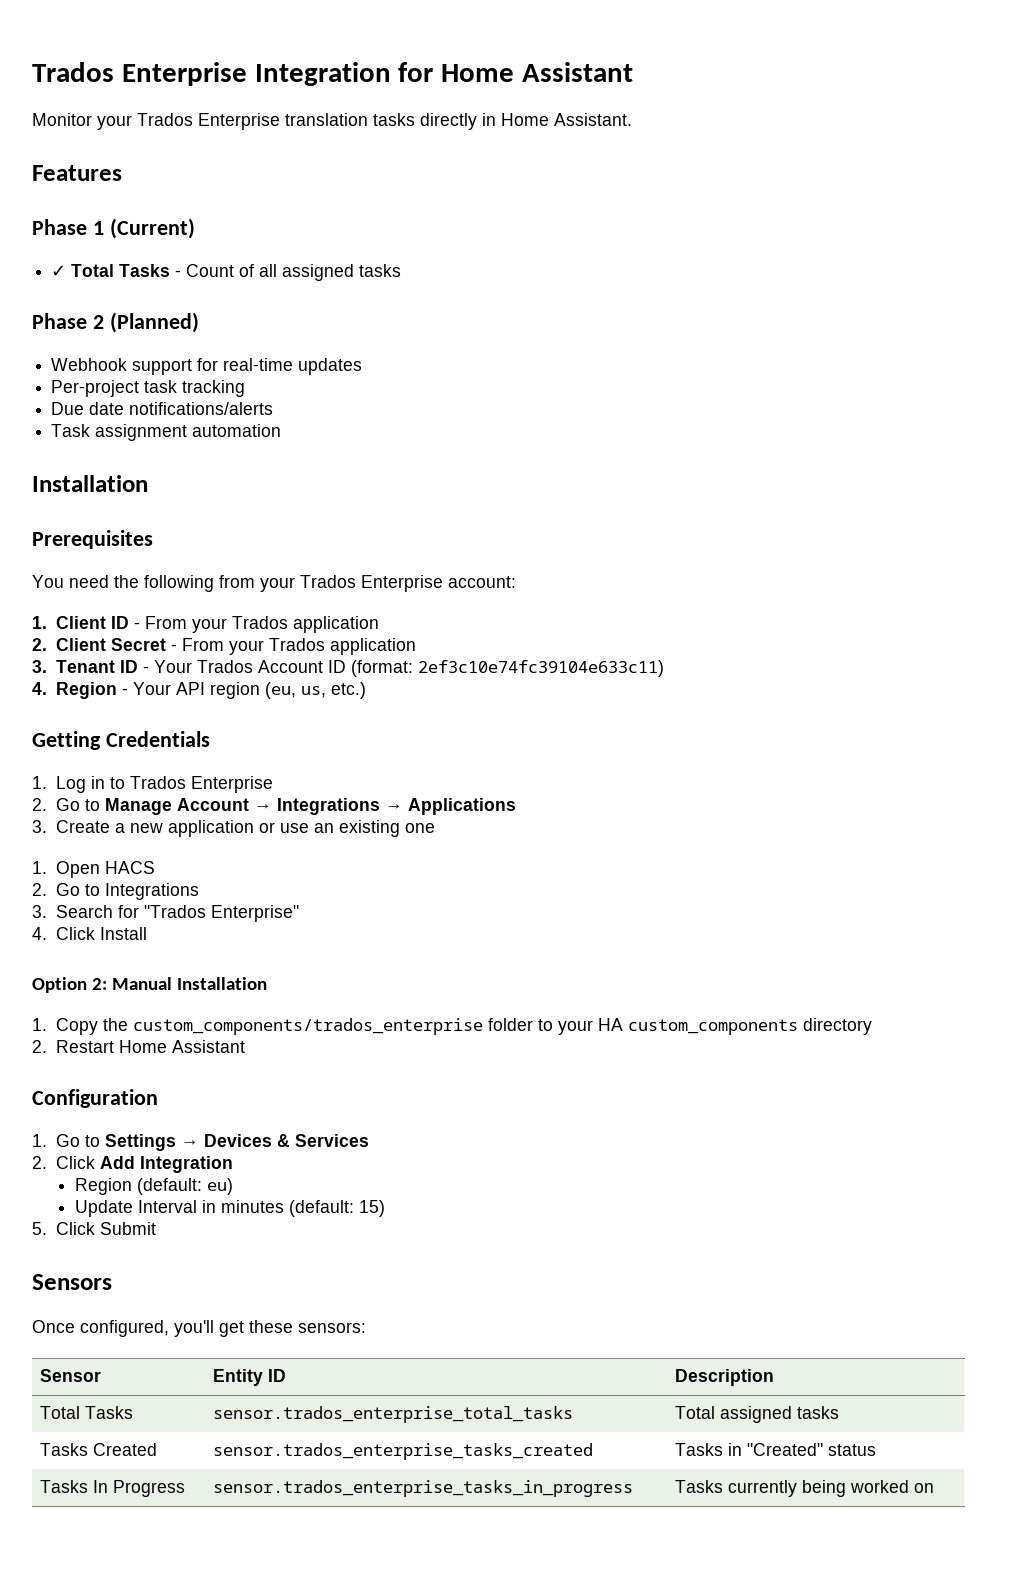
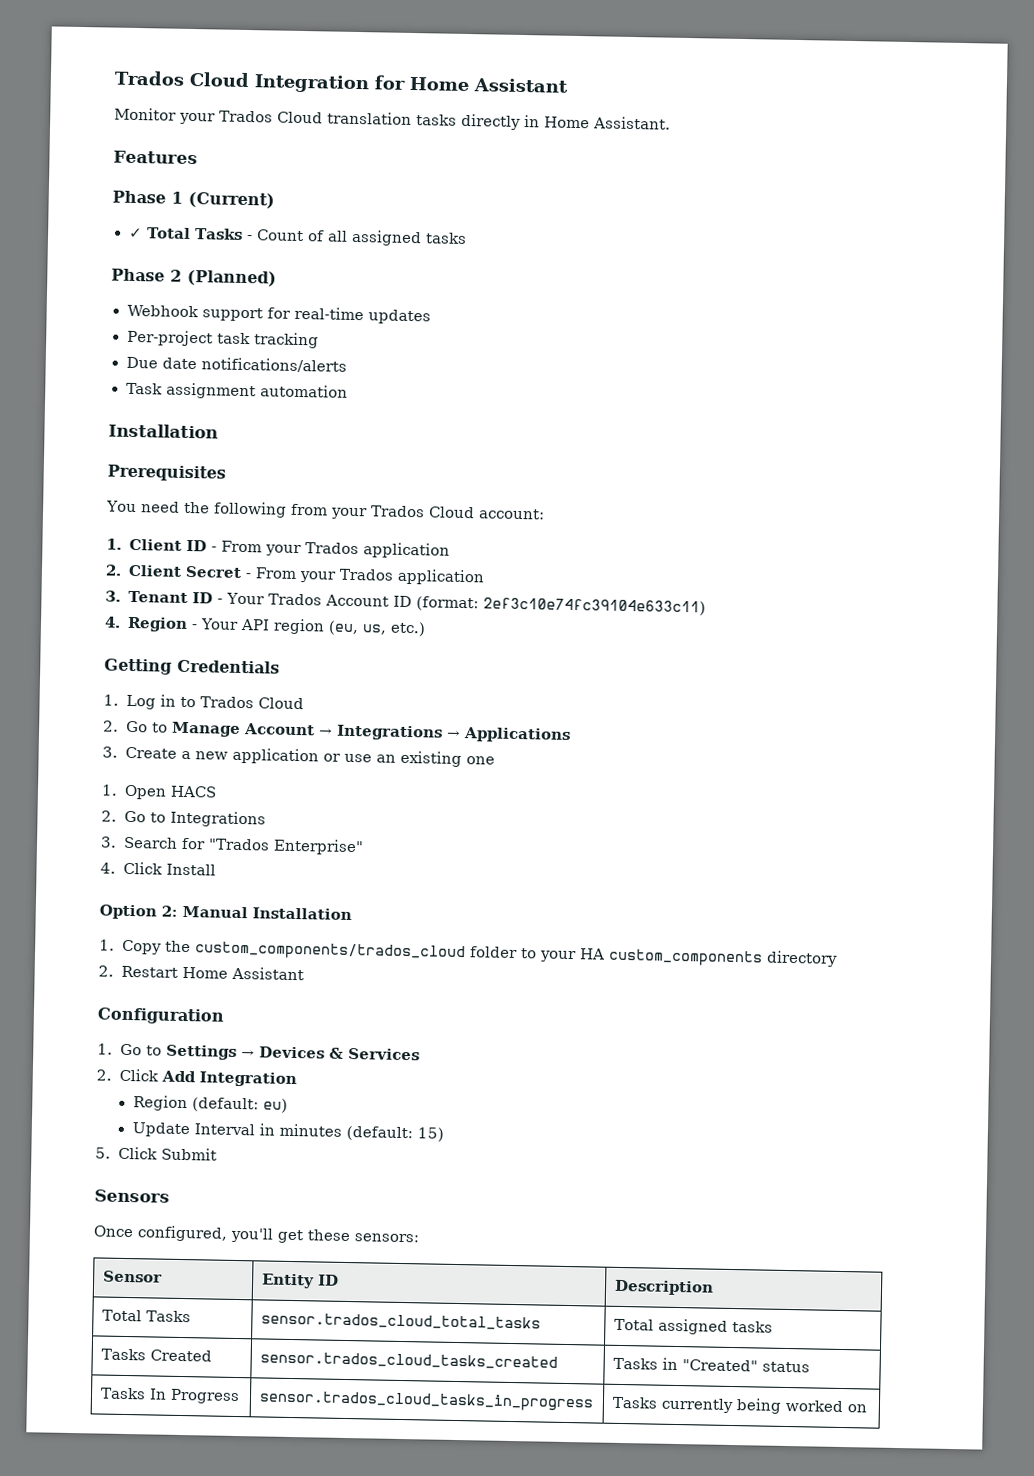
- Trados Enterprise Integration for Home Assistant
+ Trados Cloud Integration for Home Assistant
- Monitor your Trados Enterprise translation tasks directly in Home Assistant.
+ Monitor your Trados Cloud translation tasks directly in Home Assistant.
- You need the following from your Trados Enterprise account:
+ You need the following from your Trados Cloud account:
- 1. Log in to Trados Enterprise
+ 1. Log in to Trados Cloud
- 1. Copy the custom_components/trados_enterprise folder to your HA custom_components directory
+ 1. Copy the custom_components/trados_cloud folder to your HA custom_components directory
- Total Tasks | sensor.trados_enterprise_total_tasks | Total assigned tasks
+ Total Tasks | sensor.trados_cloud_total_tasks | Total assigned tasks
- Tasks Created | sensor.trados_enterprise_tasks_created | Tasks in "Created" status
+ Tasks Created | sensor.trados_cloud_tasks_created | Tasks in "Created" status
- Tasks In Progress | sensor.trados_enterprise_tasks_in_progress | Tasks currently being worked on
+ Tasks In Progress | sensor.trados_cloud_tasks_in_progress | Tasks currently being worked on

